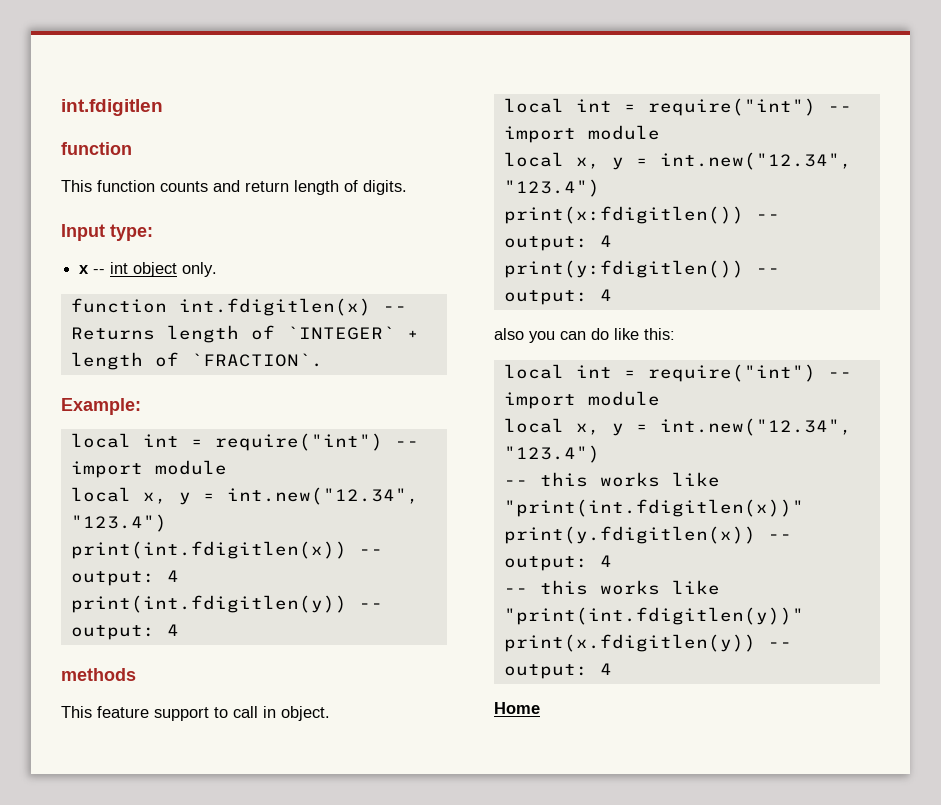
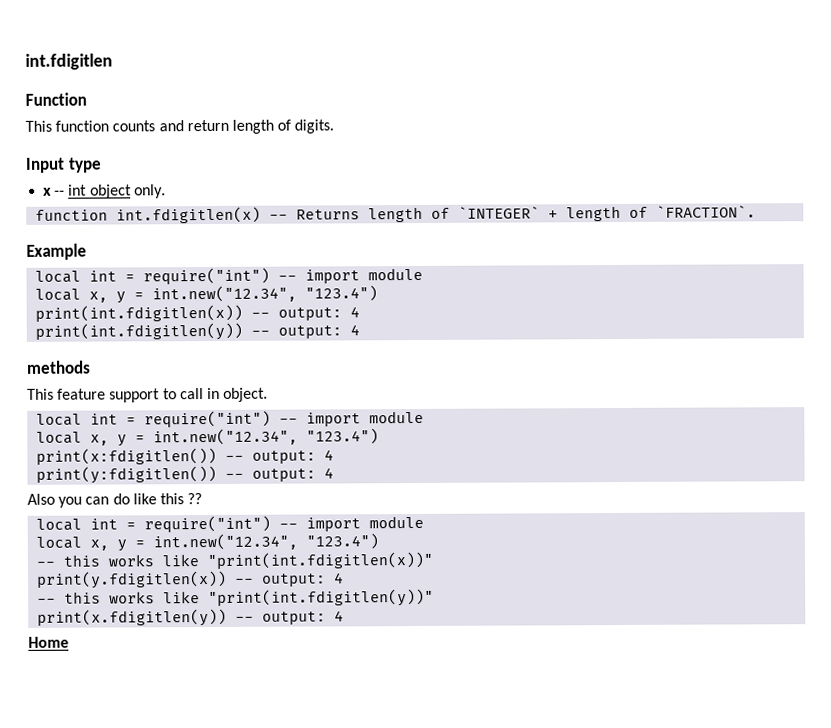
  int.fdigitlen
- function
+ Function
- Input type:
+ Input type
- Example:
+ Example
- also you can do like this:
+ Also you can do like this ??

